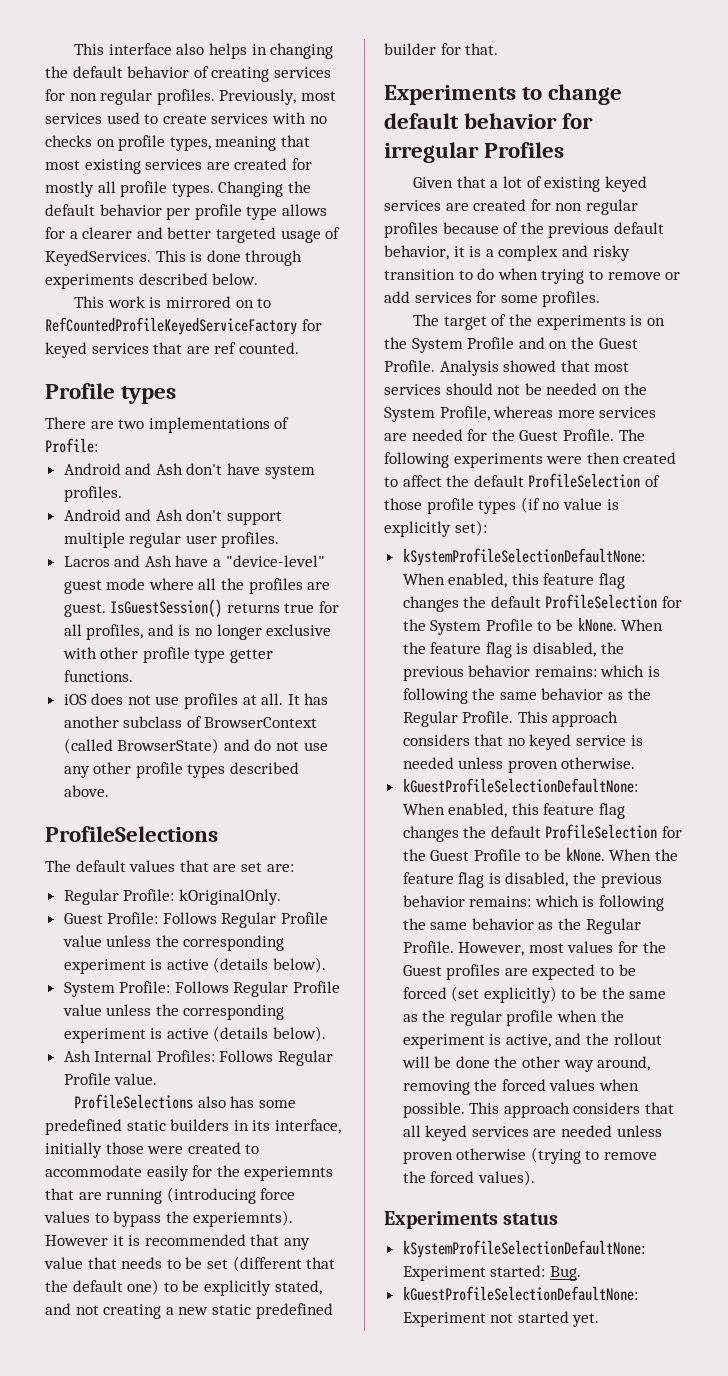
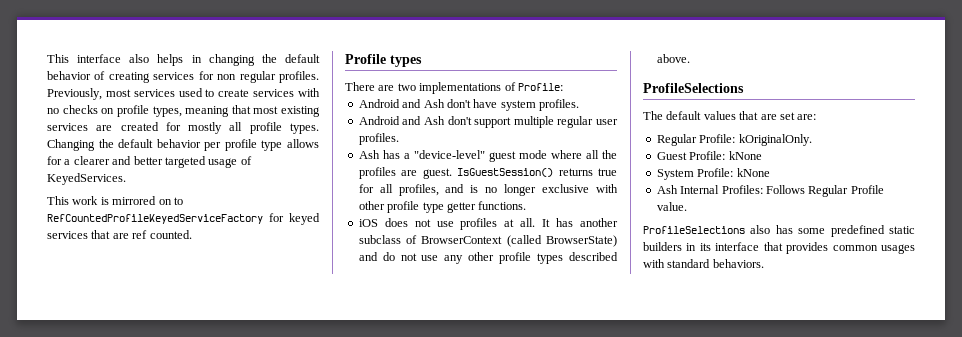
- This is done through experiments described below.
- Lacros and Ash have a "device-level" guest mode where all the profiles are guest.
+ Ash has a "device-level" guest mode where all the profiles are guest.
- Guest Profile: Follows Regular Profile value unless the corresponding experiment is active (details below).
- System Profile: Follows Regular Profile value unless the corresponding experiment is active (details below).
+ Guest Profile: kNone
+ System Profile: kNone
- ProfileSelections also has some predefined static builders in its interface, initially those were created to accommodate easily for the experiemnts that are running (introducing force values to bypass the experiemnts). However it is recommended that any value that needs to be set (different that the default one) to be explicitly stated, and not creating a new static predefined builder for that.
- Experiments to change default behavior for irregular Profiles
- Given that a lot of existing keyed services are created for non regular profiles because of the previous default behavior, it is a complex and risky transition to do when trying to remove or add services for some profiles.
- The target of the experiments is on the System Profile and on the Guest Profile. Analysis showed that most services should not be needed on the System Profile, whereas more services are needed for the Guest Profile. The following experiments were then created to affect the default ProfileSelection of those profile types (if no value is explicitly set):
- kSystemProfileSelectionDefaultNone: When enabled, this feature flag changes the default ProfileSelection for the System Profile to be kNone. When the feature flag is disabled, the previous behavior remains: which is following the same behavior as the Regular Profile. This approach considers that no keyed service is needed unless proven otherwise.
- kGuestProfileSelectionDefaultNone: When enabled, this feature flag changes the default ProfileSelection for the Guest Profile to be kNone. When the feature flag is disabled, the previous behavior remains: which is following the same behavior as the Regular Profile. However, most values for the Guest profiles are expected to be forced (set explicitly) to be the same as the regular profile when the experiment is active, and the rollout will be done the other way around, removing the forced values when possible. This approach considers that all keyed services are needed unless proven otherwise (trying to remove the forced values).
- Experiments status
- kSystemProfileSelectionDefaultNone: Experiment started: Bug.
- kGuestProfileSelectionDefaultNone: Experiment not started yet.
+ ProfileSelections also has some predefined static builders in its interface that provides common usages with standard behaviors.

